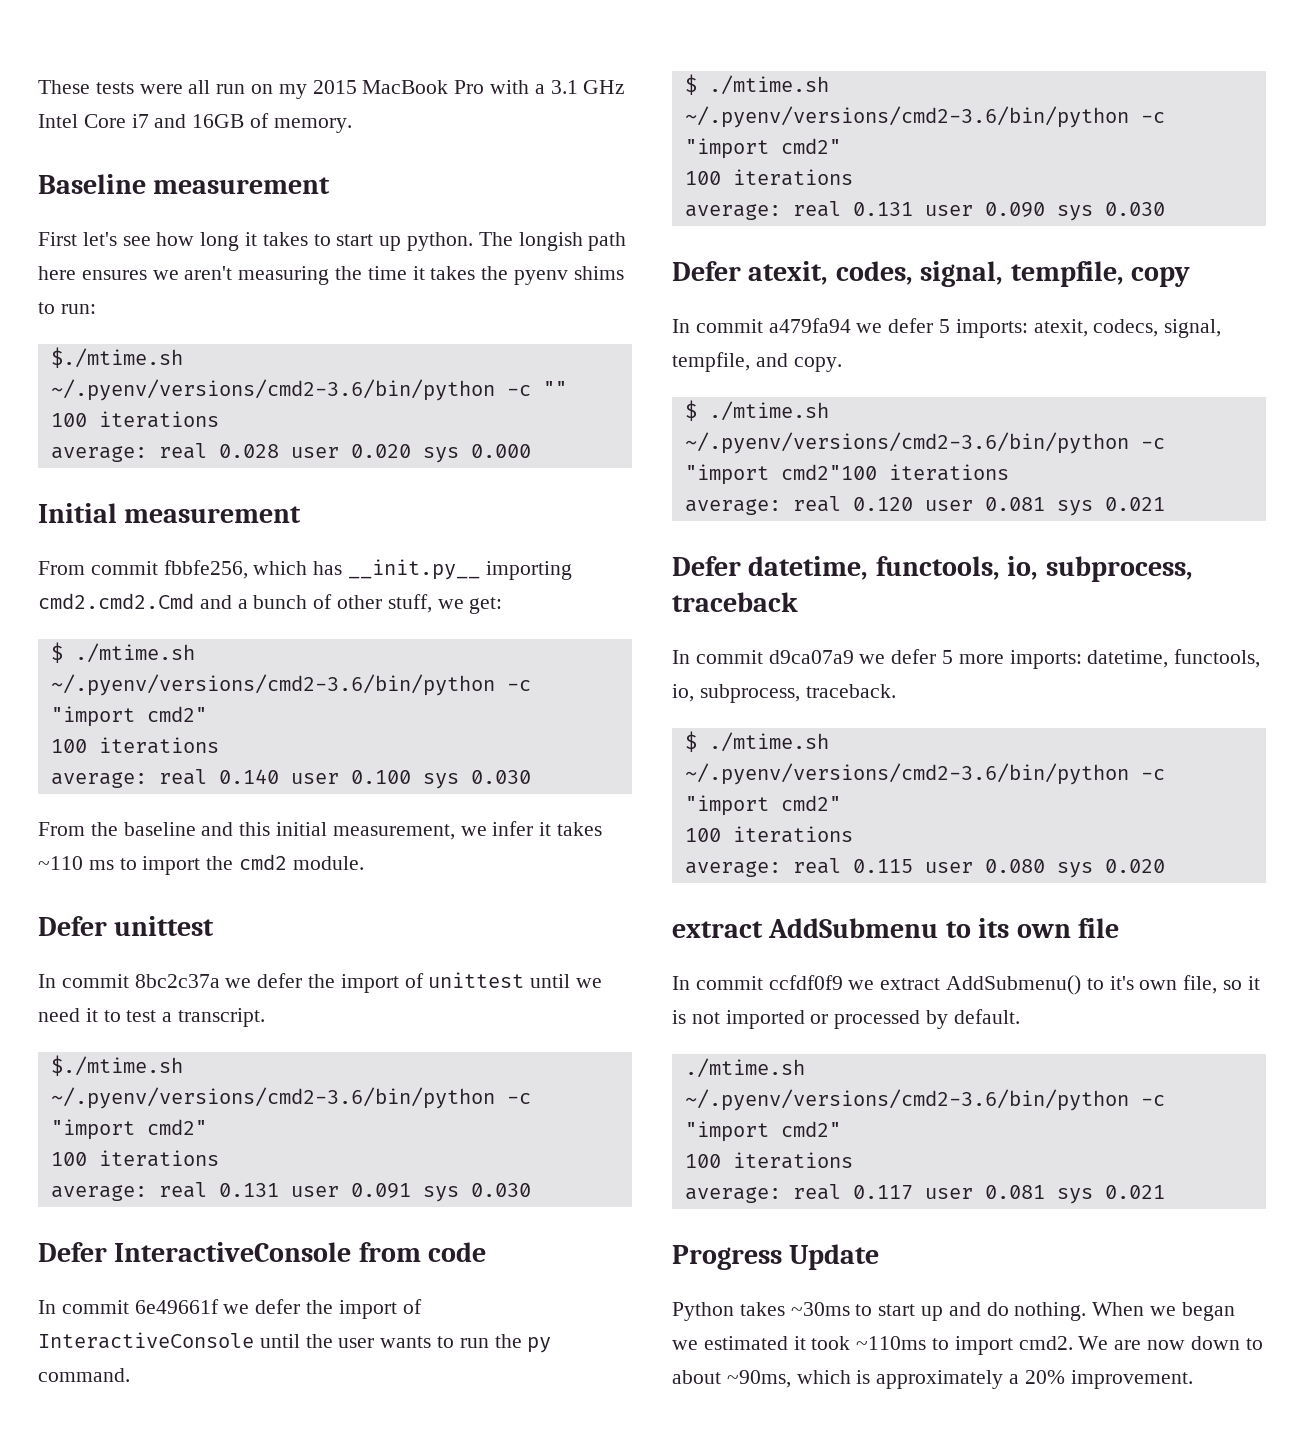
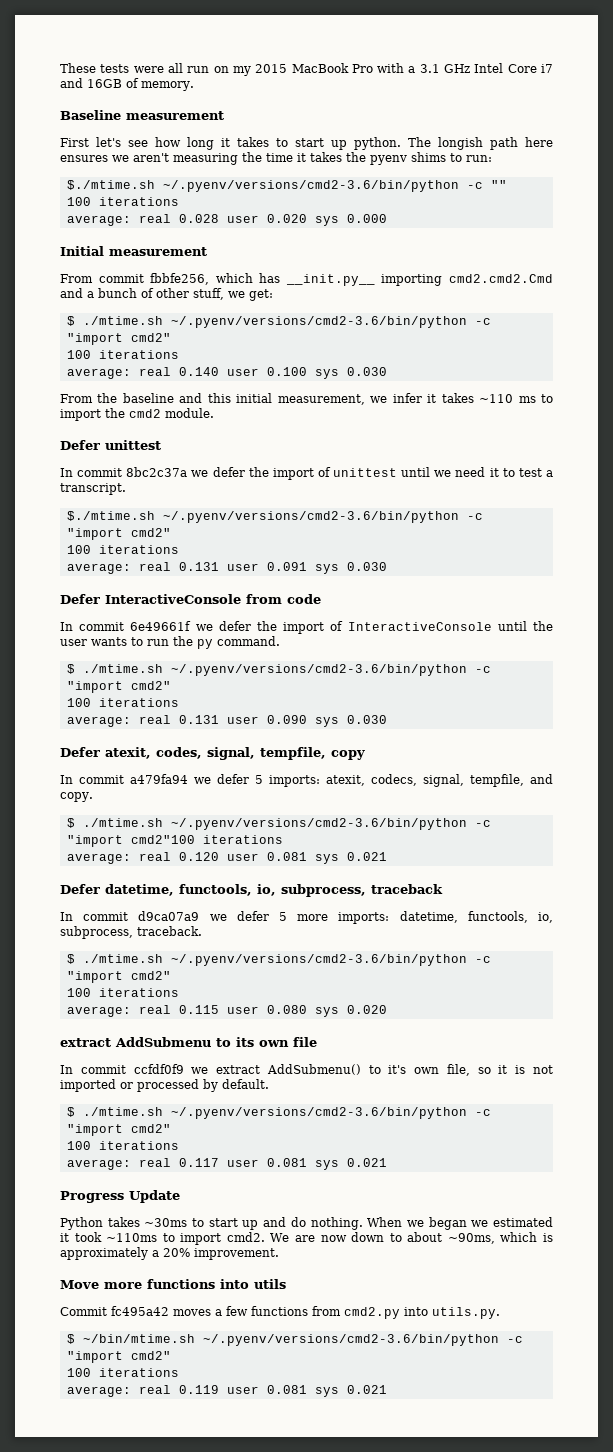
  In commit ccfdf0f9 we extract AddSubmenu() to it's own file, so it is not imported or processed by default.
- ./mtime.sh ~/.pyenv/versions/cmd2-3.6/bin/python -c "import cmd2"
+ $ ./mtime.sh ~/.pyenv/versions/cmd2-3.6/bin/python -c "import cmd2"
+ Move more functions into utils
+ Commit fc495a42 moves a few functions from cmd2.py into utils.py.
+ $ ~/bin/mtime.sh ~/.pyenv/versions/cmd2-3.6/bin/python -c "import cmd2"
+ 100 iterations
+ average: real 0.119 user 0.081 sys 0.021

